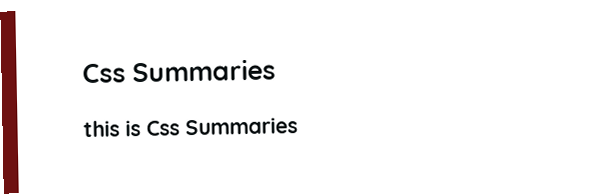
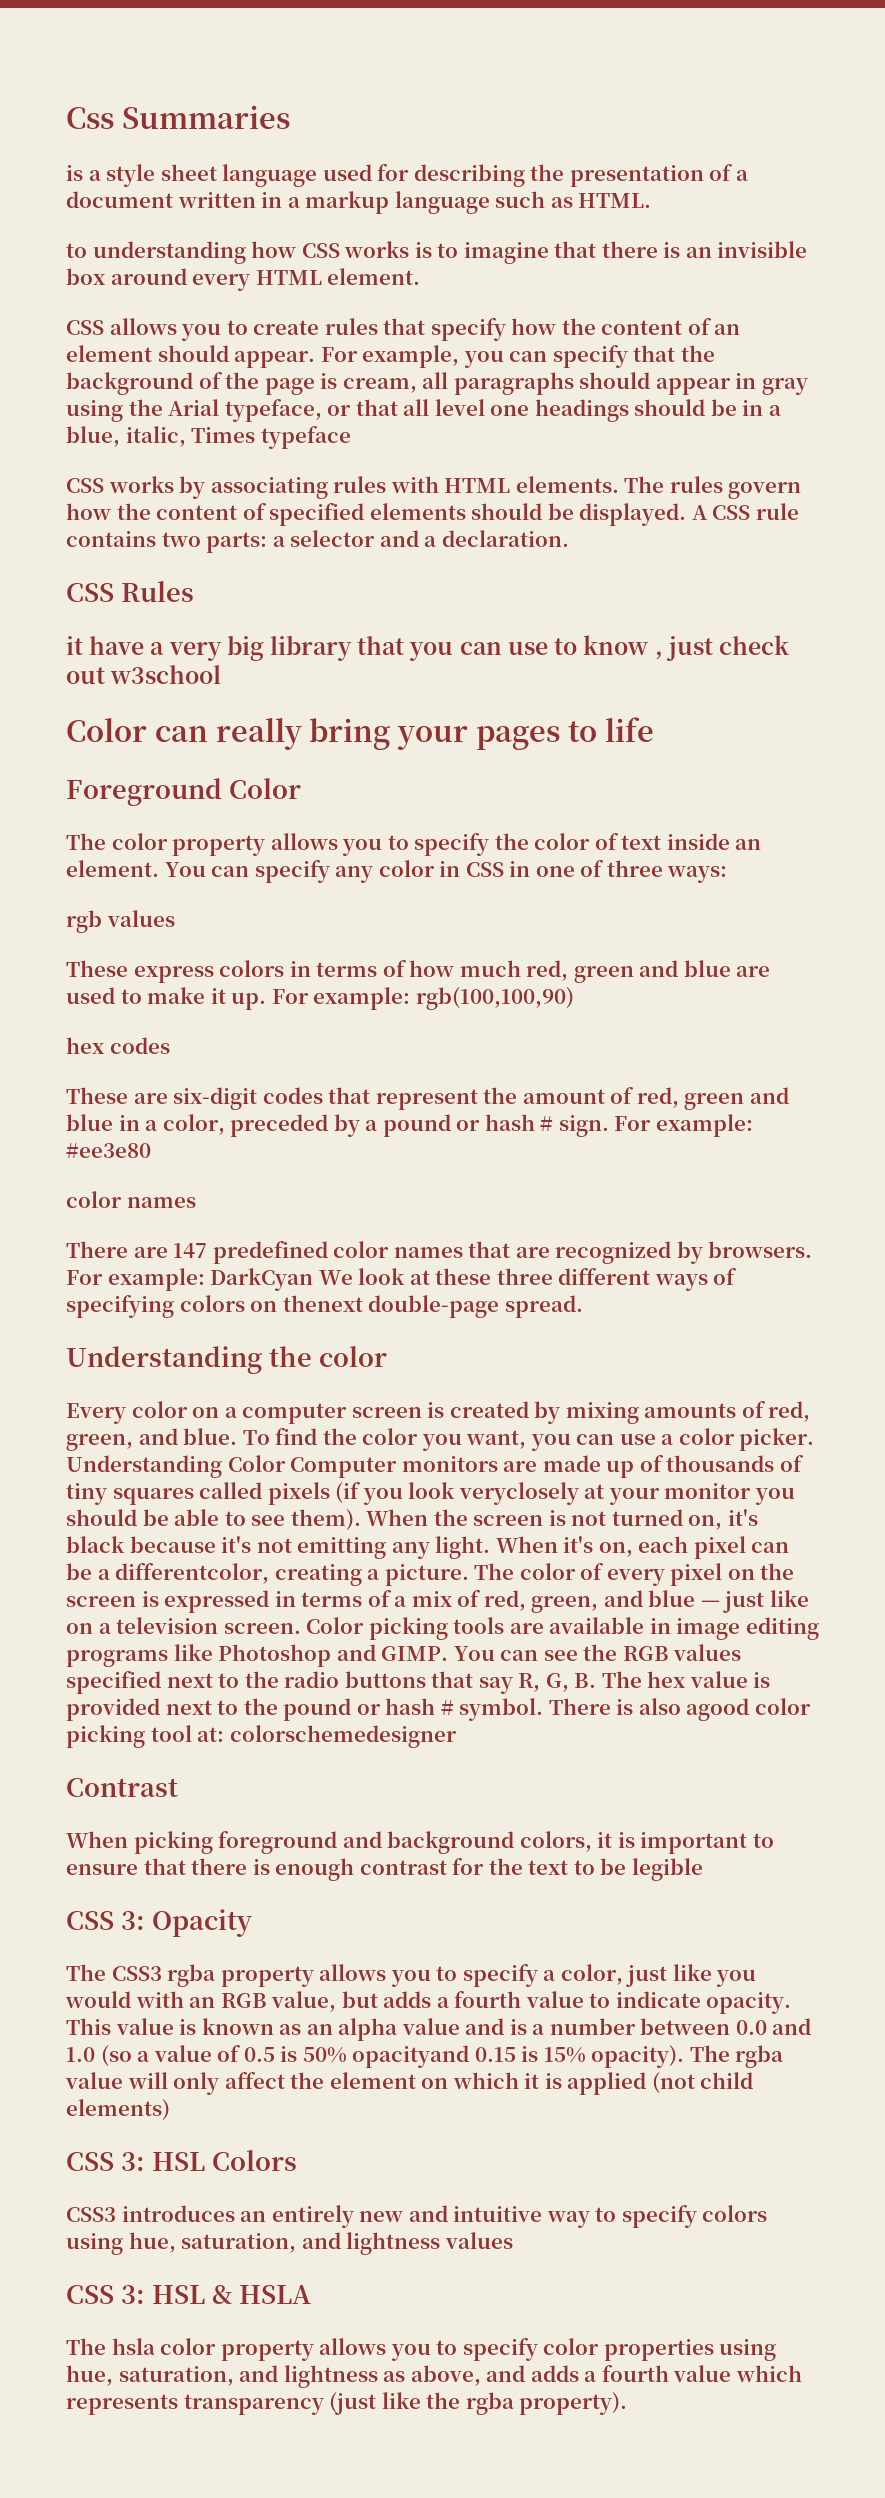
- this is Css Summaries
+ is a style sheet language used for describing the presentation of a document written in a markup language such as HTML.
+ to understanding how CSS works is to imagine that there is an invisible box around every HTML element.
+ CSS allows you to create rules that specify how the content of an element should appear. For example, you can specify that the background of the page is cream, all paragraphs should appear in gray using the Arial typeface, or that all level one headings should be in a blue, italic, Times typeface
+ CSS works by associating rules with HTML elements. The rules govern how the content of specified elements should be displayed. A CSS rule contains two parts: a selector and a declaration.
+ CSS Rules
+ it have a very big library that you can use to know , just check out w3school
+ Color can really bring your pages to life
+ Foreground Color
+ The color property allows you to specify the color of text inside an element. You can specify any color in CSS in one of three ways:
+ rgb values
+ These express colors in terms of how much red, green and blue are used to make it up. For example: rgb(100,100,90)
+ hex codes
+ These are six-digit codes that represent the amount of red, green and blue in a color, preceded by a pound or hash # sign. For example: #ee3e80
+ color names
+ There are 147 predefined color names that are recognized by browsers. For example: DarkCyan We look at these three different ways of specifying colors on thenext double-page spread.
+ Understanding the color
+ Every color on a computer screen is created by mixing amounts of red, green, and blue. To find the color you want, you can use a color picker. Understanding Color Computer monitors are made up of thousands of tiny squares called pixels (if you look veryclosely at your monitor you should be able to see them). When the screen is not turned on, it's black because it's not emitting any light. When it's on, each pixel can be a differentcolor, creating a picture. The color of every pixel on the screen is expressed in terms of a mix of red, green, and blue — just like on a television screen. Color picking tools are available in image editing programs like Photoshop and GIMP. You can see the RGB values specified next to the radio buttons that say R, G, B. The hex value is provided next to the pound or hash # symbol. There is also agood color picking tool at: colorschemedesigner
+ Contrast
+ When picking foreground and background colors, it is important to ensure that there is enough contrast for the text to be legible
+ CSS 3: Opacity
+ The CSS3 rgba property allows you to specify a color, just like you would with an RGB value, but adds a fourth value to indicate opacity. This value is known as an alpha value and is a number between 0.0 and 1.0 (so a value of 0.5 is 50% opacityand 0.15 is 15% opacity). The rgba value will only affect the element on which it is applied (not child elements)
+ CSS 3: HSL Colors
+ CSS3 introduces an entirely new and intuitive way to specify colors using hue, saturation, and lightness values
+ CSS 3: HSL & HSLA
+ The hsla color property allows you to specify color properties using hue, saturation, and lightness as above, and adds a fourth value which represents transparency (just like the rgba property).

